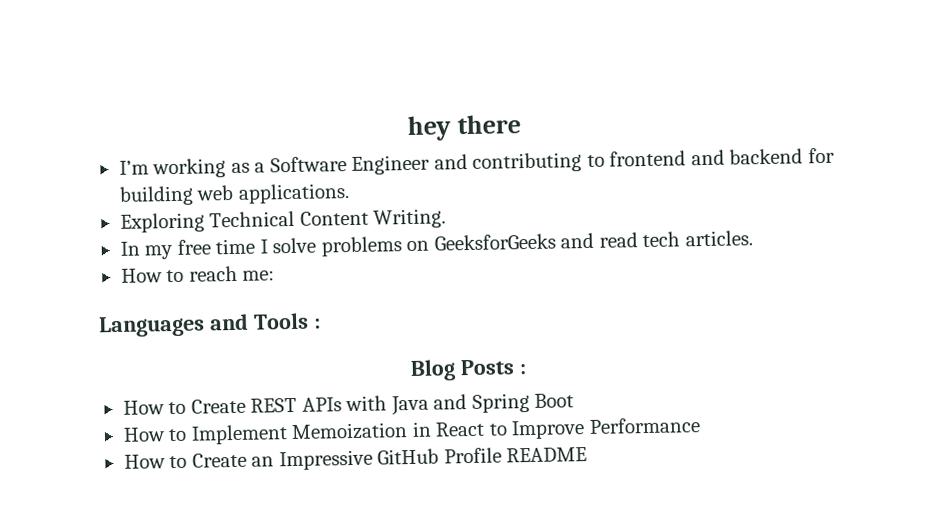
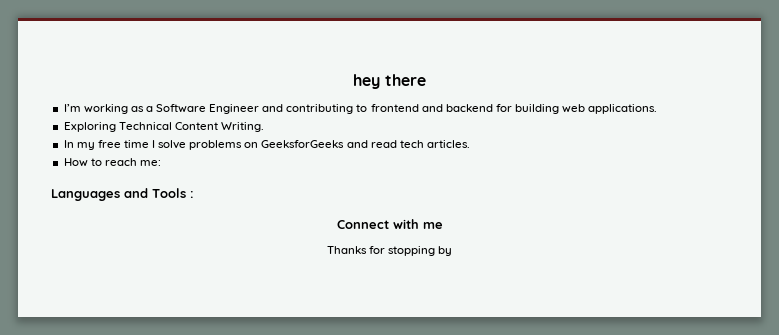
- Blog Posts :
- How to Create REST APIs with Java and Spring Boot
- How to Implement Memoization in React to Improve Performance
- How to Create an Impressive GitHub Profile README
+ Connect with me
+ Thanks for stopping by

